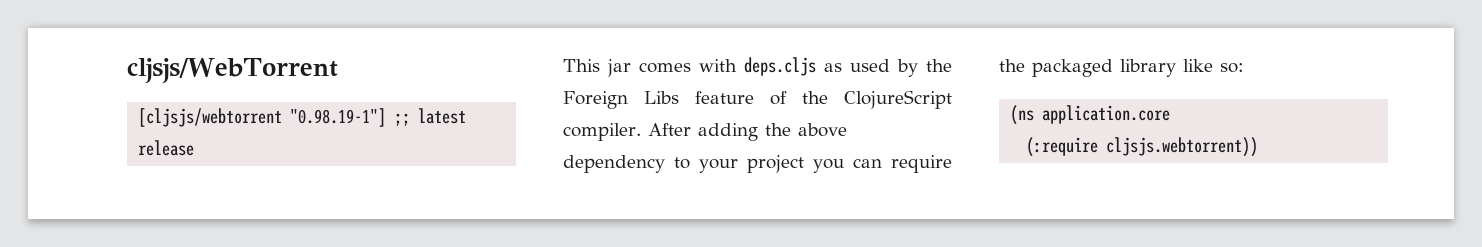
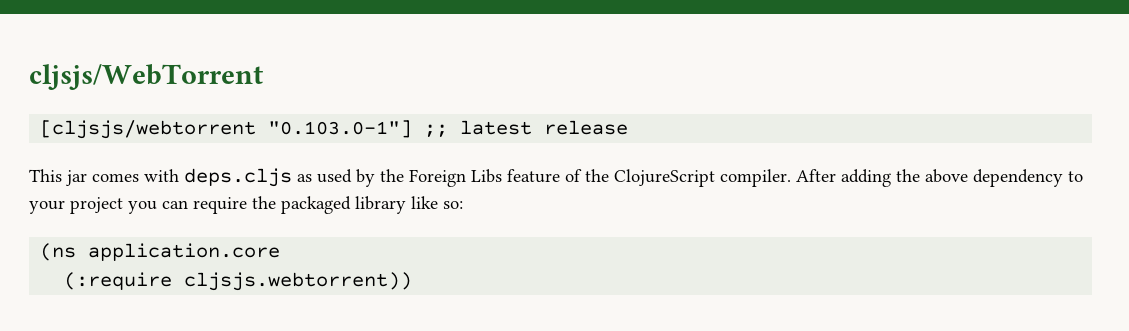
- [cljsjs/webtorrent "0.98.19-1"] ;; latest release
+ [cljsjs/webtorrent "0.103.0-1"] ;; latest release

